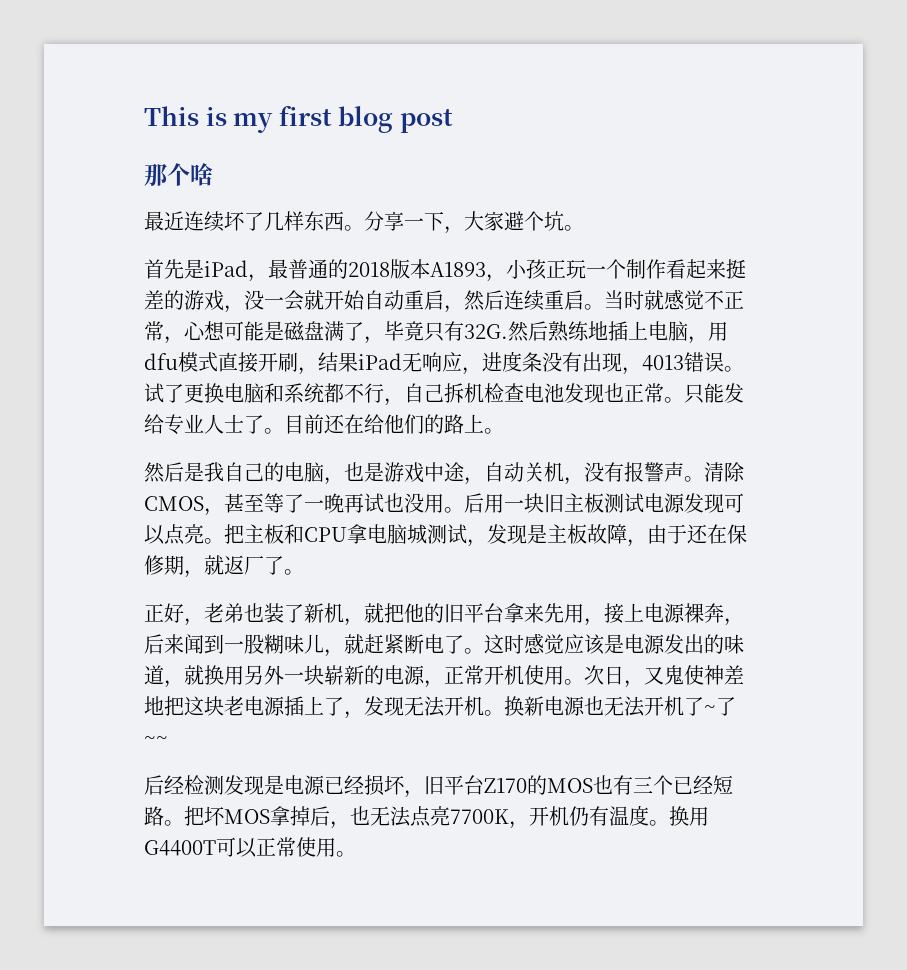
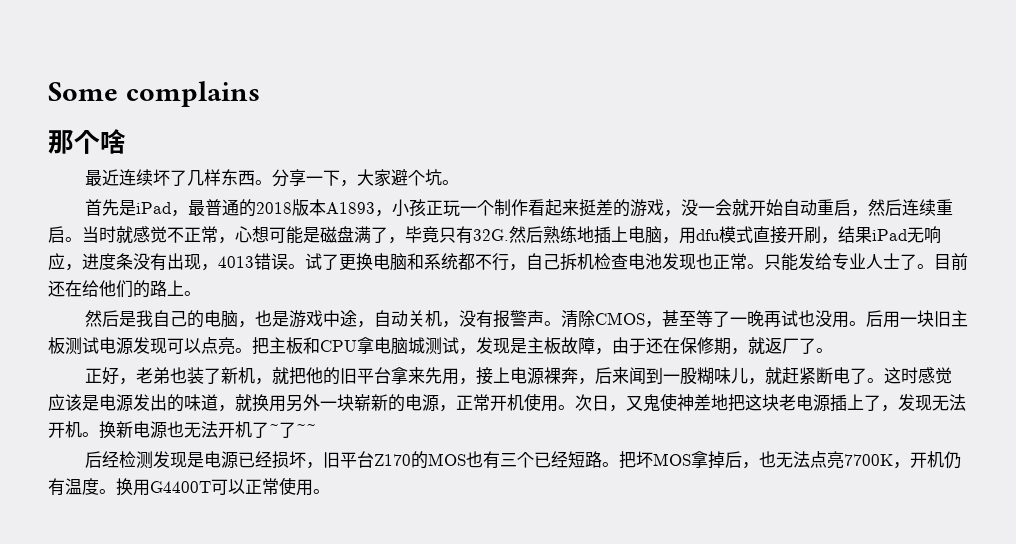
- This is my first blog post
+ Some complains

